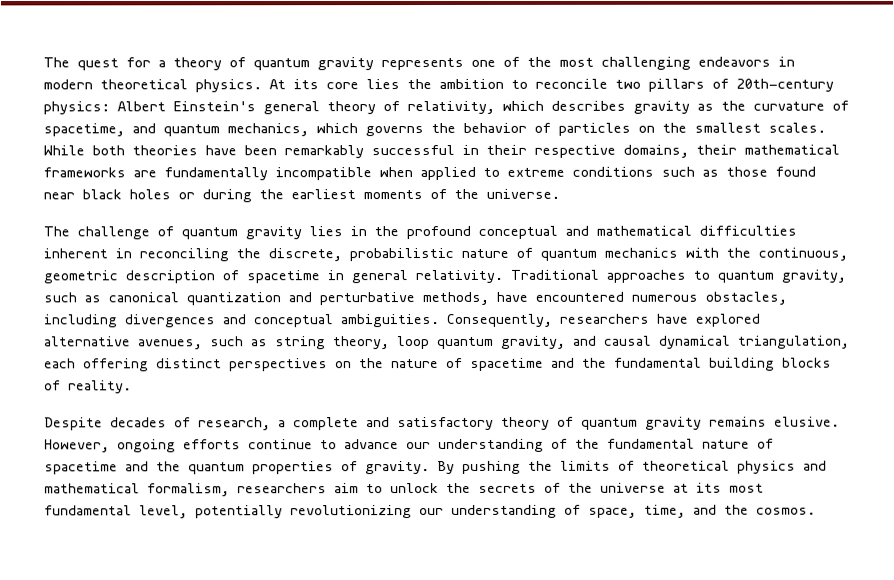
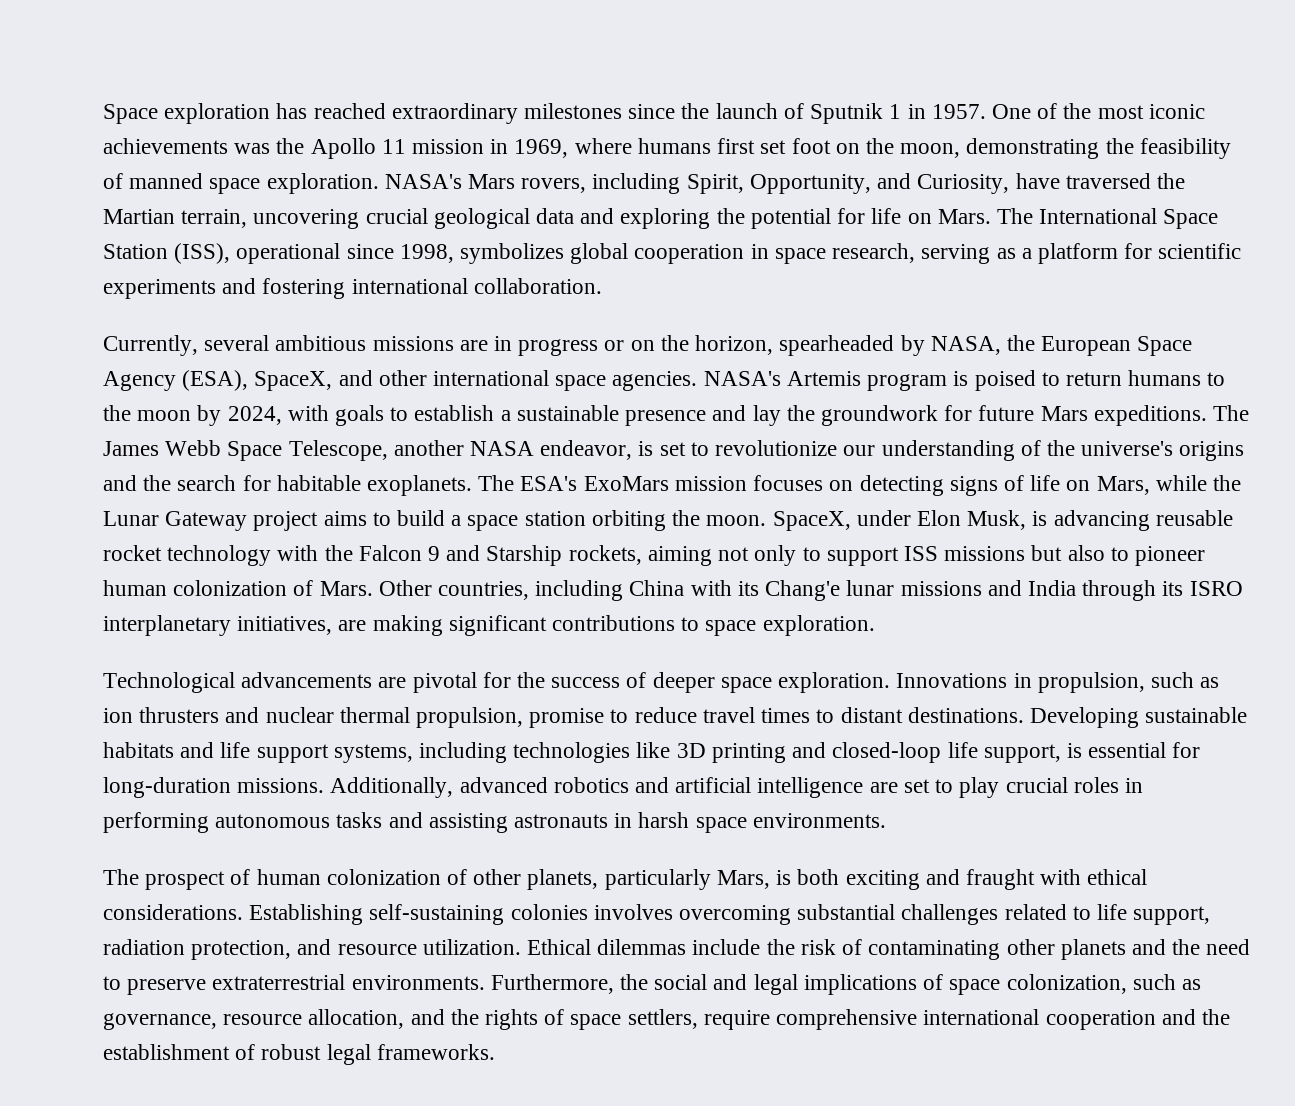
- The quest for a theory of quantum gravity represents one of the most challenging endeavors in modern theoretical physics. At its core lies the ambition to reconcile two pillars of 20th-century physics: Albert Einstein's general theory of relativity, which describes gravity as the curvature of spacetime, and quantum mechanics, which governs the behavior of particles on the smallest scales. While both theories have been remarkably successful in their respective domains, their mathematical frameworks are fundamentally incompatible when applied to extreme conditions such as those found near black holes or during the earliest moments of the universe.
- The challenge of quantum gravity lies in the profound conceptual and mathematical difficulties inherent in reconciling the discrete, probabilistic nature of quantum mechanics with the continuous, geometric description of spacetime in general relativity. Traditional approaches to quantum gravity, such as canonical quantization and perturbative methods, have encountered numerous obstacles, including divergences and conceptual ambiguities. Consequently, researchers have explored alternative avenues, such as string theory, loop quantum gravity, and causal dynamical triangulation, each offering distinct perspectives on the nature of spacetime and the fundamental building blocks of reality.
- Despite decades of research, a complete and satisfactory theory of quantum gravity remains elusive. However, ongoing efforts continue to advance our understanding of the fundamental nature of spacetime and the quantum properties of gravity. By pushing the limits of theoretical physics and mathematical formalism, researchers aim to unlock the secrets of the universe at its most fundamental level, potentially revolutionizing our understanding of space, time, and the cosmos.
+ Space exploration has reached extraordinary milestones since the launch of Sputnik 1 in 1957. One of the most iconic achievements was the Apollo 11 mission in 1969, where humans first set foot on the moon, demonstrating the feasibility of manned space exploration. NASA's Mars rovers, including Spirit, Opportunity, and Curiosity, have traversed the Martian terrain, uncovering crucial geological data and exploring the potential for life on Mars. The International Space Station (ISS), operational since 1998, symbolizes global cooperation in space research, serving as a platform for scientific experiments and fostering international collaboration.
+ Currently, several ambitious missions are in progress or on the horizon, spearheaded by NASA, the European Space Agency (ESA), SpaceX, and other international space agencies. NASA's Artemis program is poised to return humans to the moon by 2024, with goals to establish a sustainable presence and lay the groundwork for future Mars expeditions. The James Webb Space Telescope, another NASA endeavor, is set to revolutionize our understanding of the universe's origins and the search for habitable exoplanets. The ESA's ExoMars mission focuses on detecting signs of life on Mars, while the Lunar Gateway project aims to build a space station orbiting the moon. SpaceX, under Elon Musk, is advancing reusable rocket technology with the Falcon 9 and Starship rockets, aiming not only to support ISS missions but also to pioneer human colonization of Mars. Other countries, including China with its Chang'e lunar missions and India through its ISRO interplanetary initiatives, are making significant contributions to space exploration.
+ Technological advancements are pivotal for the success of deeper space exploration. Innovations in propulsion, such as ion thrusters and nuclear thermal propulsion, promise to reduce travel times to distant destinations. Developing sustainable habitats and life support systems, including technologies like 3D printing and closed-loop life support, is essential for long-duration missions. Additionally, advanced robotics and artificial intelligence are set to play crucial roles in performing autonomous tasks and assisting astronauts in harsh space environments.
+ The prospect of human colonization of other planets, particularly Mars, is both exciting and fraught with ethical considerations. Establishing self-sustaining colonies involves overcoming substantial challenges related to life support, radiation protection, and resource utilization. Ethical dilemmas include the risk of contaminating other planets and the need to preserve extraterrestrial environments. Furthermore, the social and legal implications of space colonization, such as governance, resource allocation, and the rights of space settlers, require comprehensive international cooperation and the establishment of robust legal frameworks.

